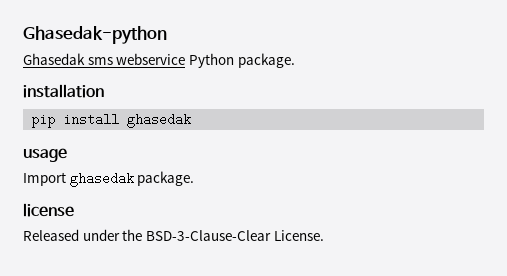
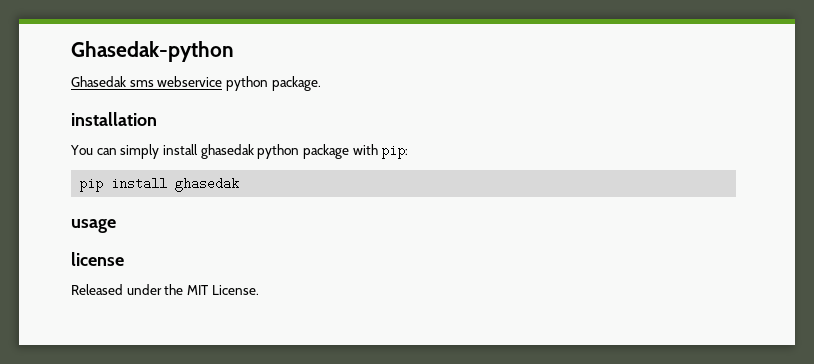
- Ghasedak sms webservice Python package.
+ Ghasedak sms webservice python package.
+ You can simply install ghasedak python package with pip:
- Import ghasedak package.
- Released under the BSD-3-Clause-Clear License.
+ Released under the MIT License.

